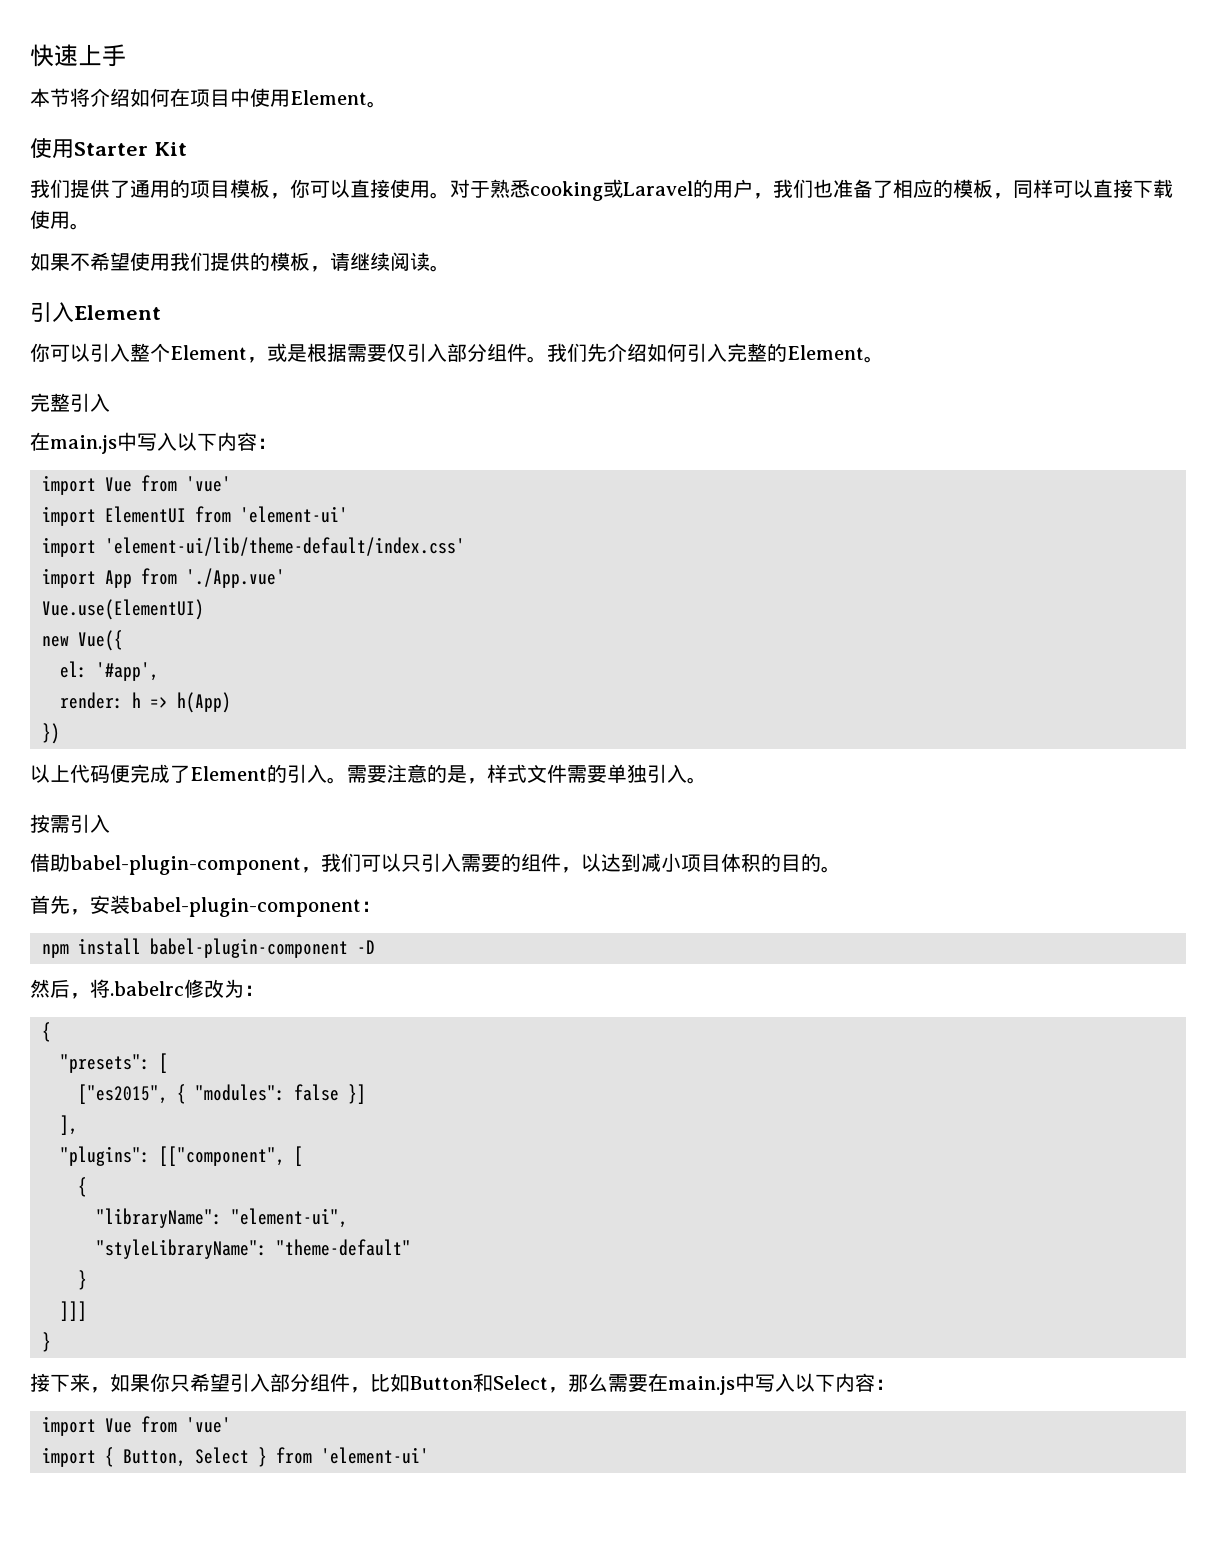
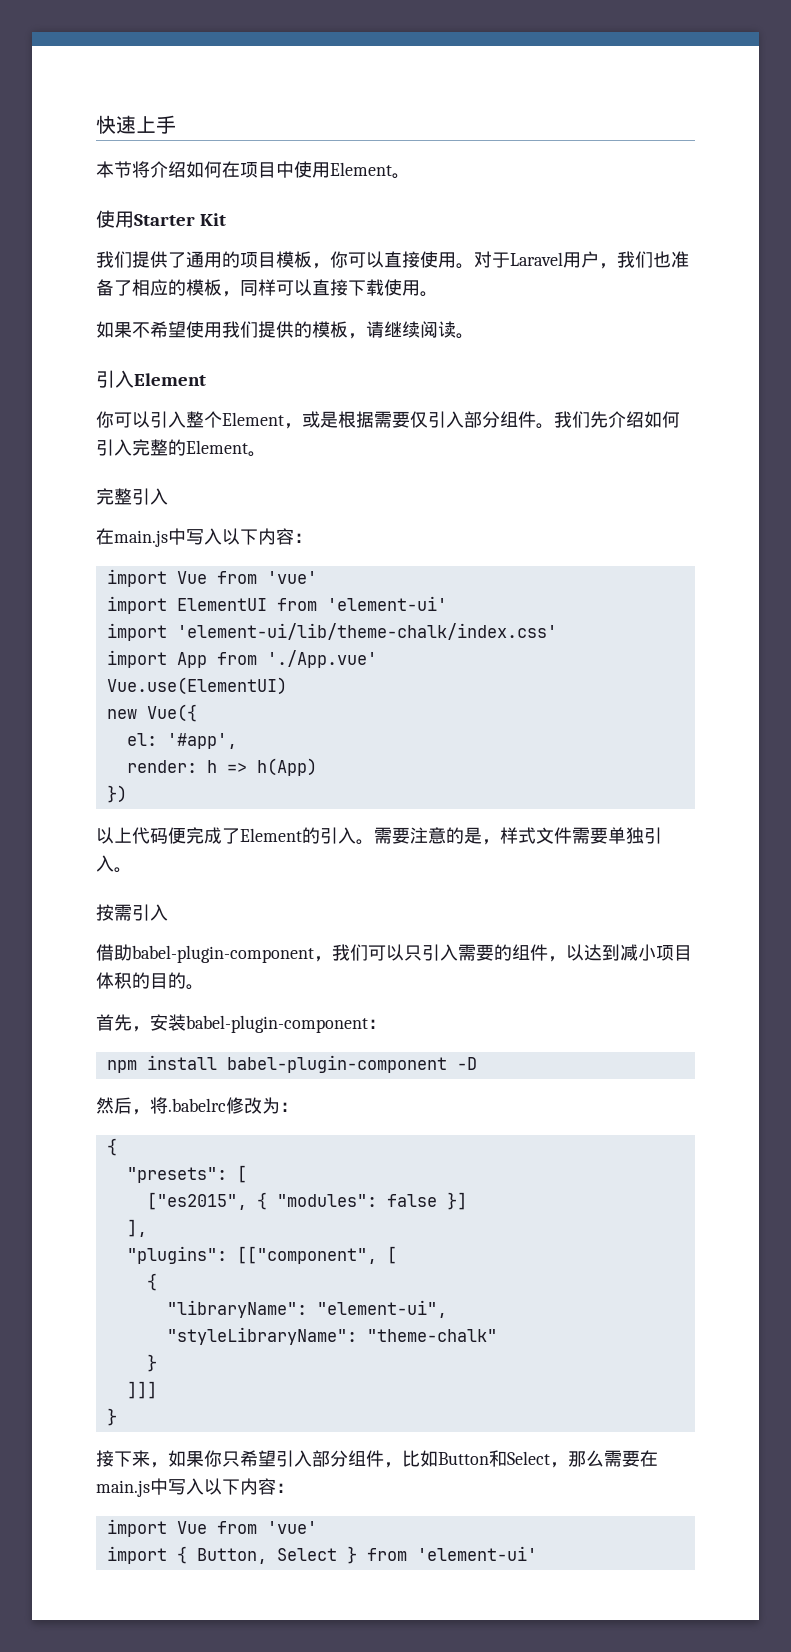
- 对于熟悉cooking或Laravel的用户，我们也准备了相应的模板，同样可以直接下载使用。
+ 对于Laravel用户，我们也准备了相应的模板，同样可以直接下载使用。
- import 'element-ui/lib/theme-default/index.css'
+ import 'element-ui/lib/theme-chalk/index.css'
- "styleLibraryName": "theme-default"
+ "styleLibraryName": "theme-chalk"

